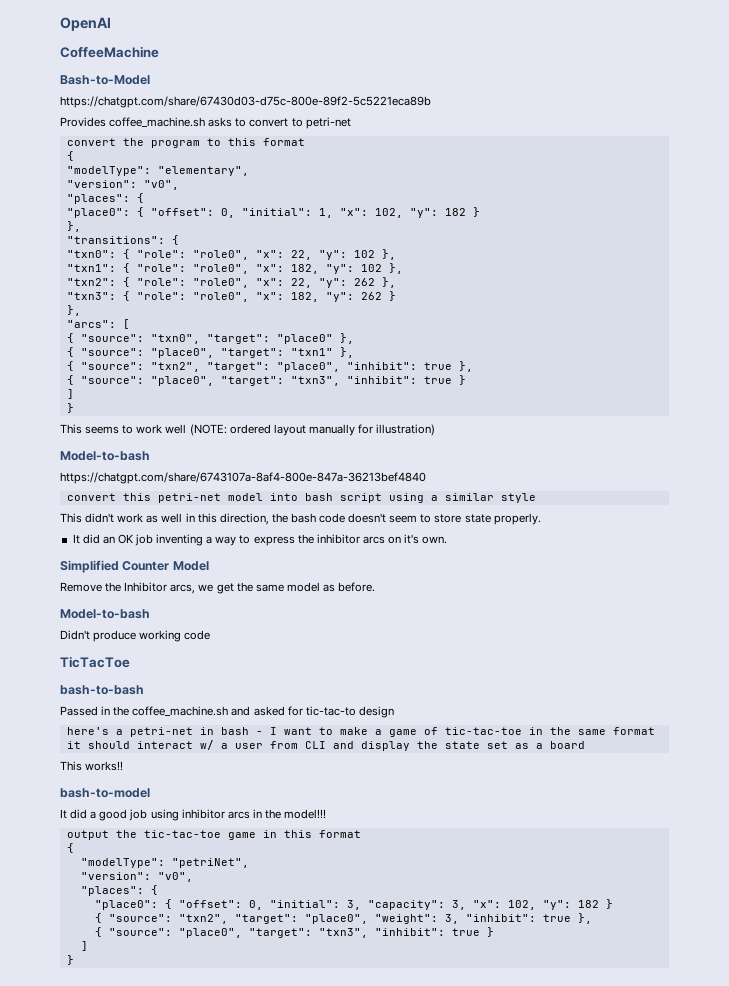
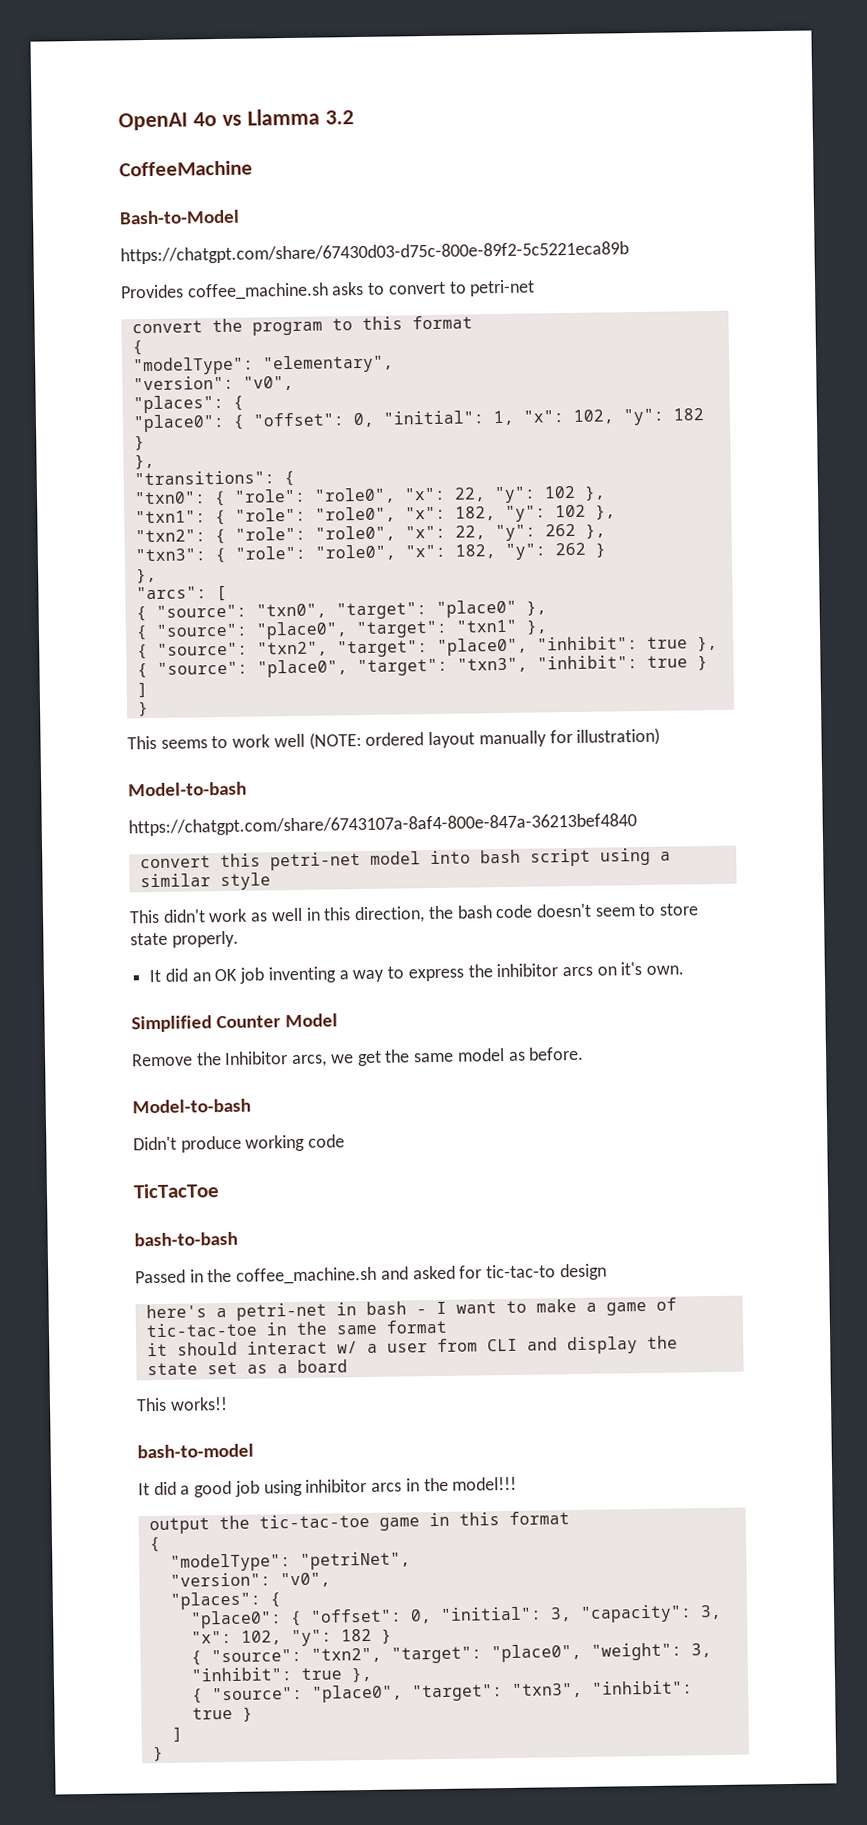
- OpenAI
+ OpenAI 4o vs Llamma 3.2

